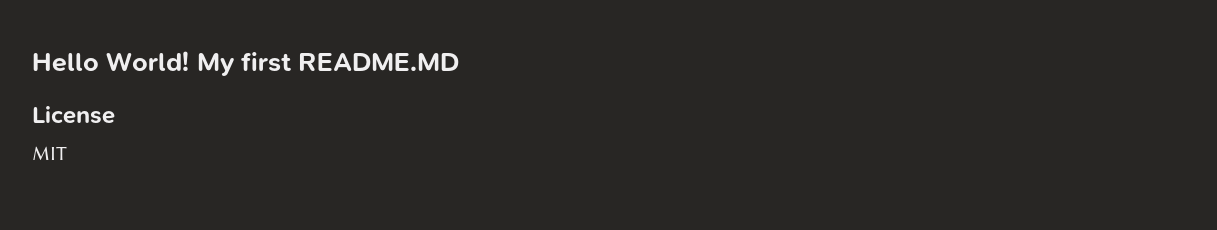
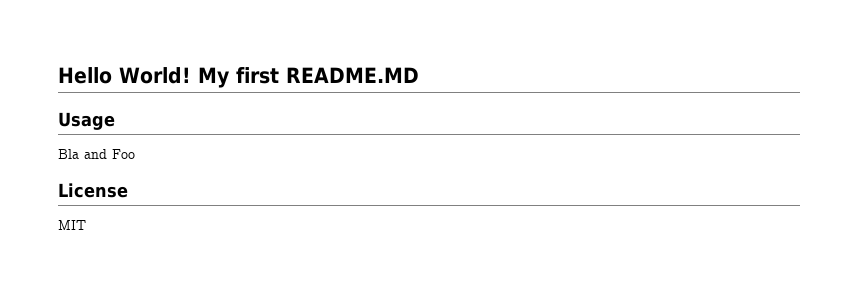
+ Usage
+ Bla and Foo

